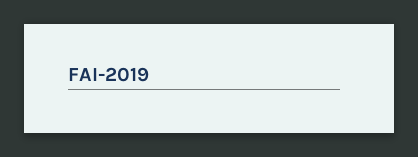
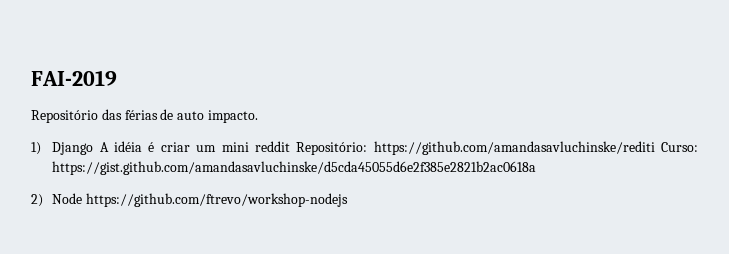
+ Repositório das férias de auto impacto.
+ 1) Django A idéia é criar um mini reddit Repositório: https://github.com/amandasavluchinske/rediti Curso: https://gist.github.com/amandasavluchinske/d5cda45055d6e2f385e2821b2ac0618a
+ 2) Node https://github.com/ftrevo/workshop-nodejs

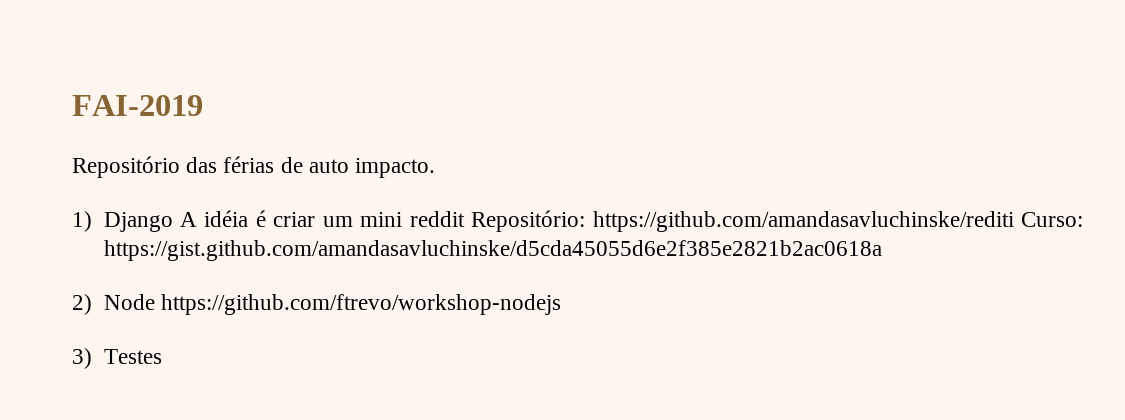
+ 3) Testes

